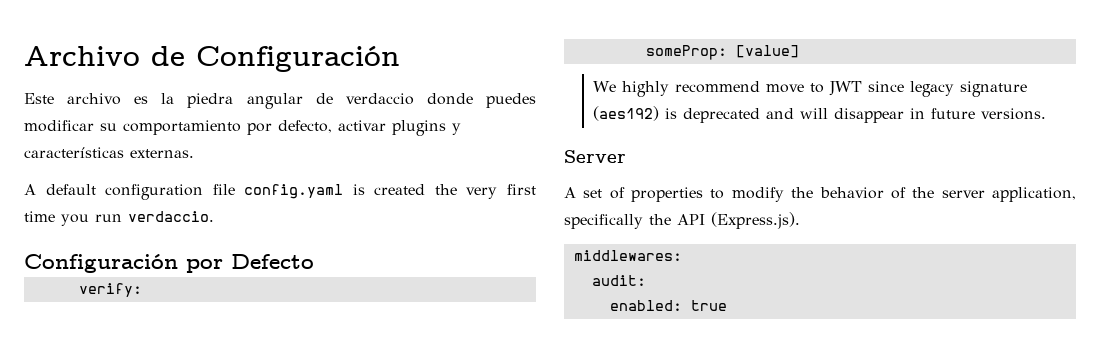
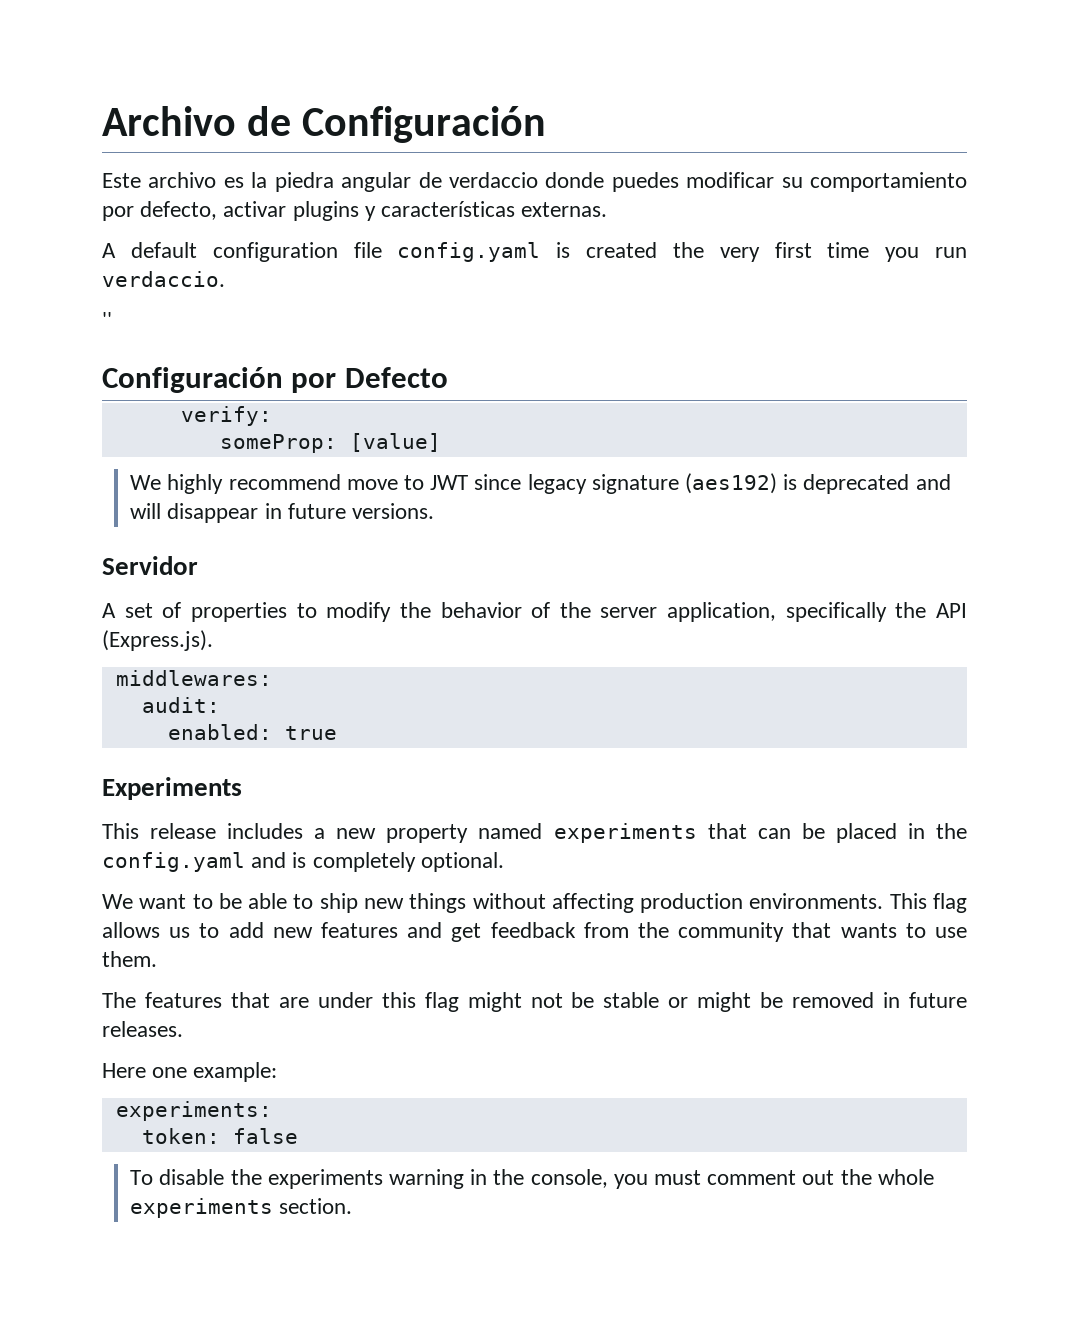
+ ''
- Server
+ Servidor
+ Experiments
+ This release includes a new property named experiments that can be placed in the config.yaml and is completely optional.
+ We want to be able to ship new things without affecting production environments. This flag allows us to add new features and get feedback from the community that wants to use them.
+ The features that are under this flag might not be stable or might be removed in future releases.
+ Here one example:
+ experiments:
+ token: false
+ To disable the experiments warning in the console, you must comment out the whole experiments section.

